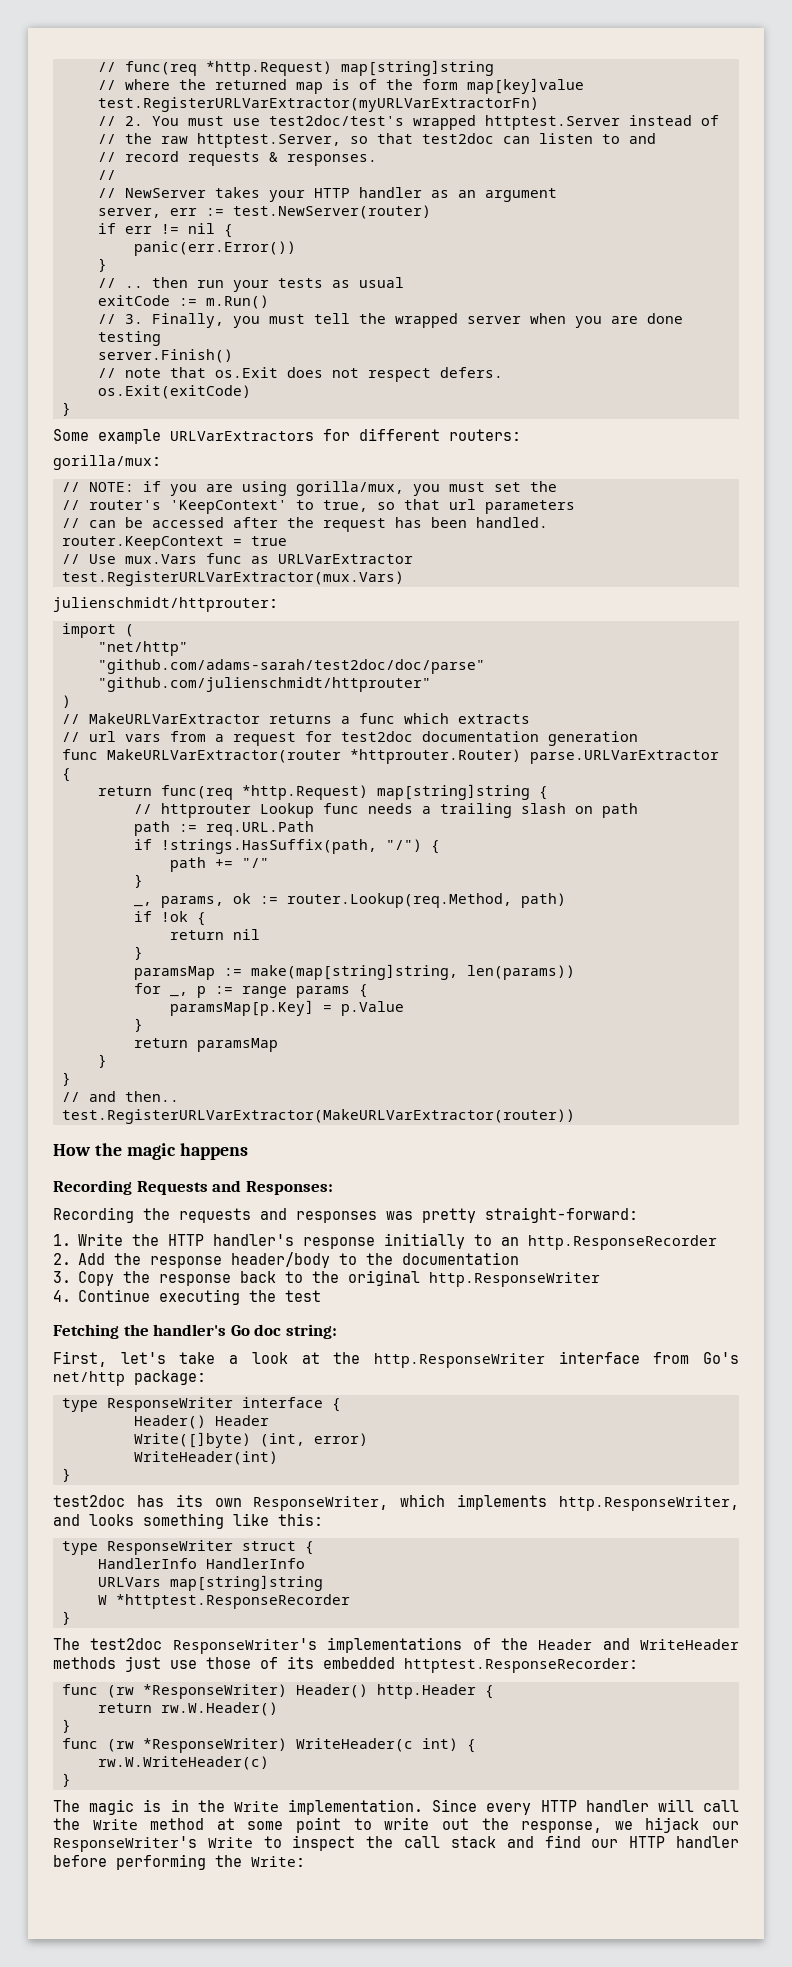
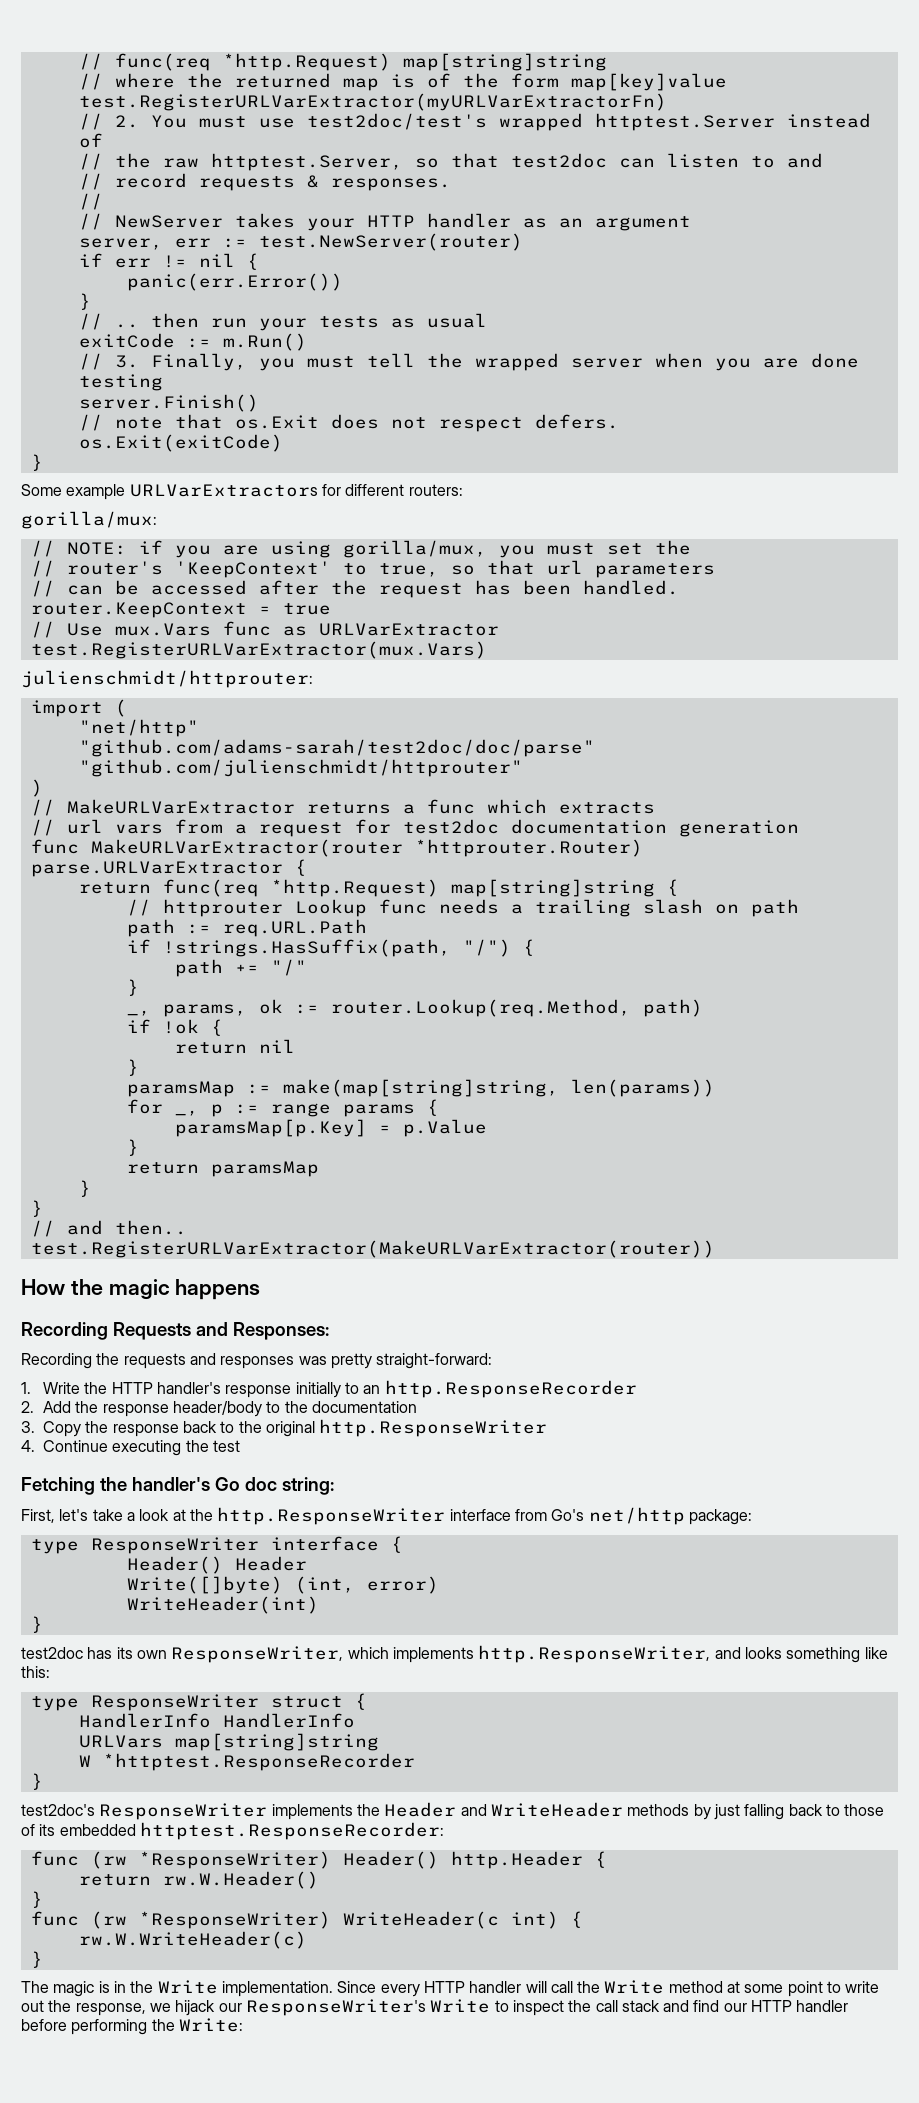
- The test2doc ResponseWriter's implementations of the Header and WriteHeader methods just use those of its embedded httptest.ResponseRecorder:
+ test2doc's ResponseWriter implements the Header and WriteHeader methods by just falling back to those of its embedded httptest.ResponseRecorder:

